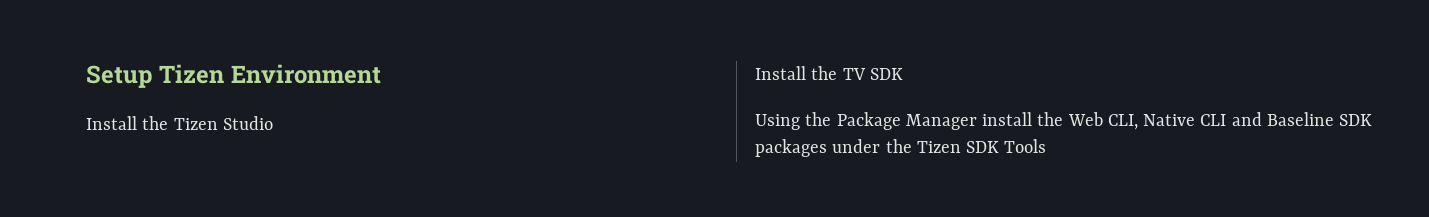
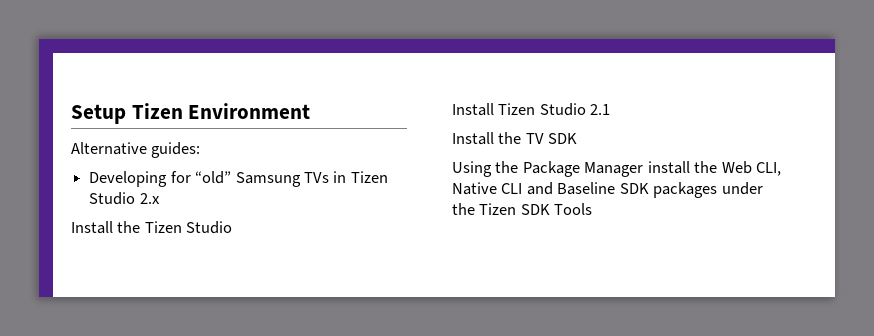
+ Alternative guides:
+ Developing for “old” Samsung TVs in Tizen Studio 2.x
+ Install Tizen Studio 2.1

